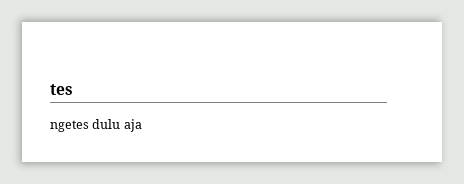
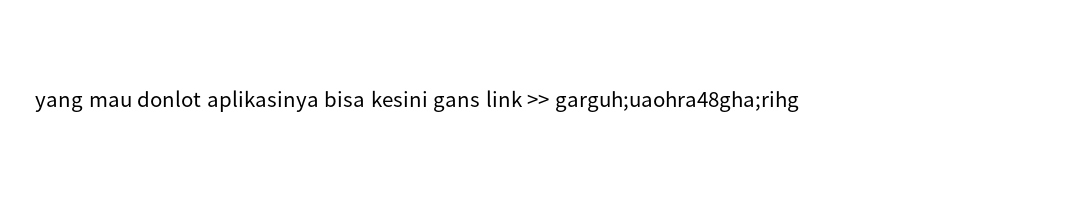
- tes
- ngetes dulu aja
+ yang mau donlot aplikasinya bisa kesini gans link >> garguh;uaohra48gha;rihg

